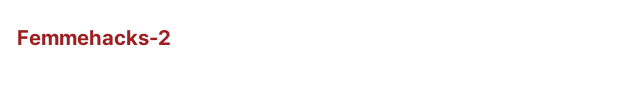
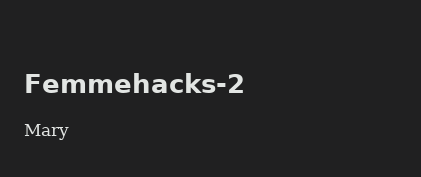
+ Mary

